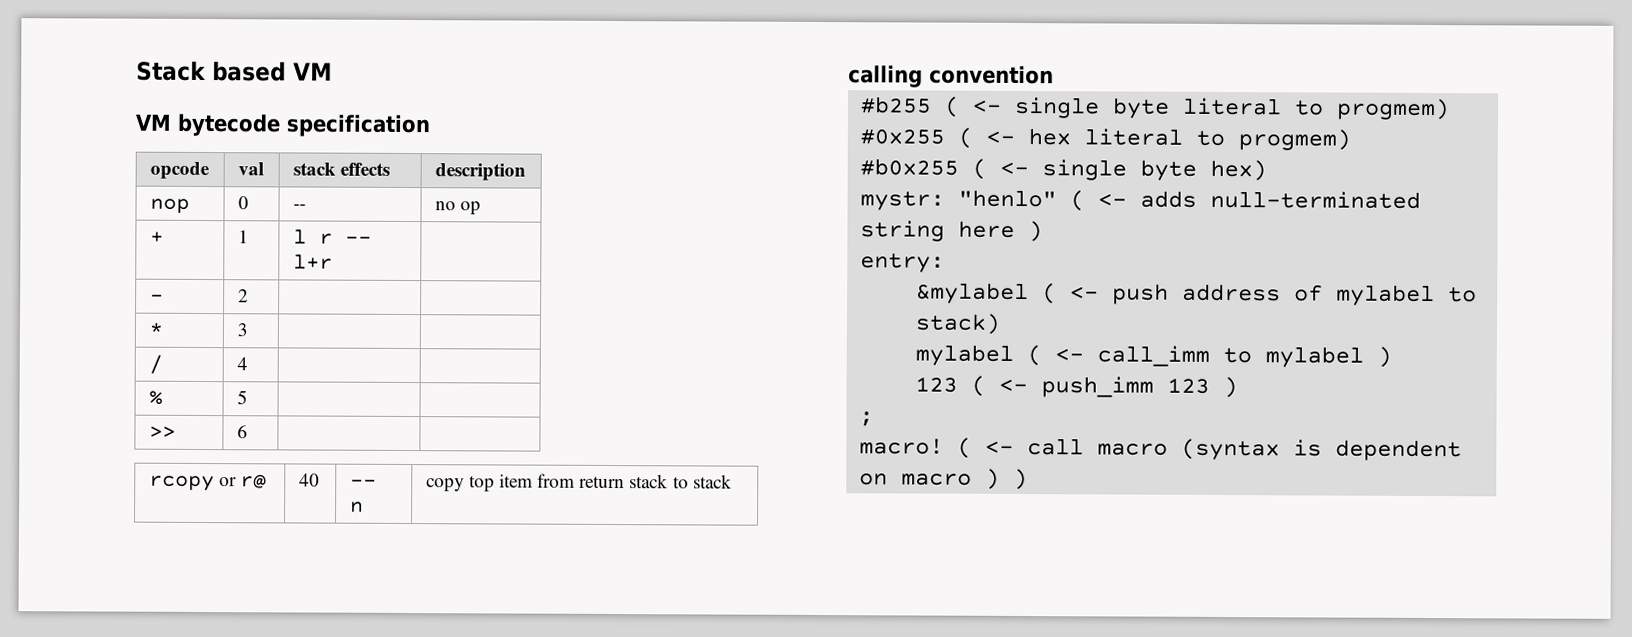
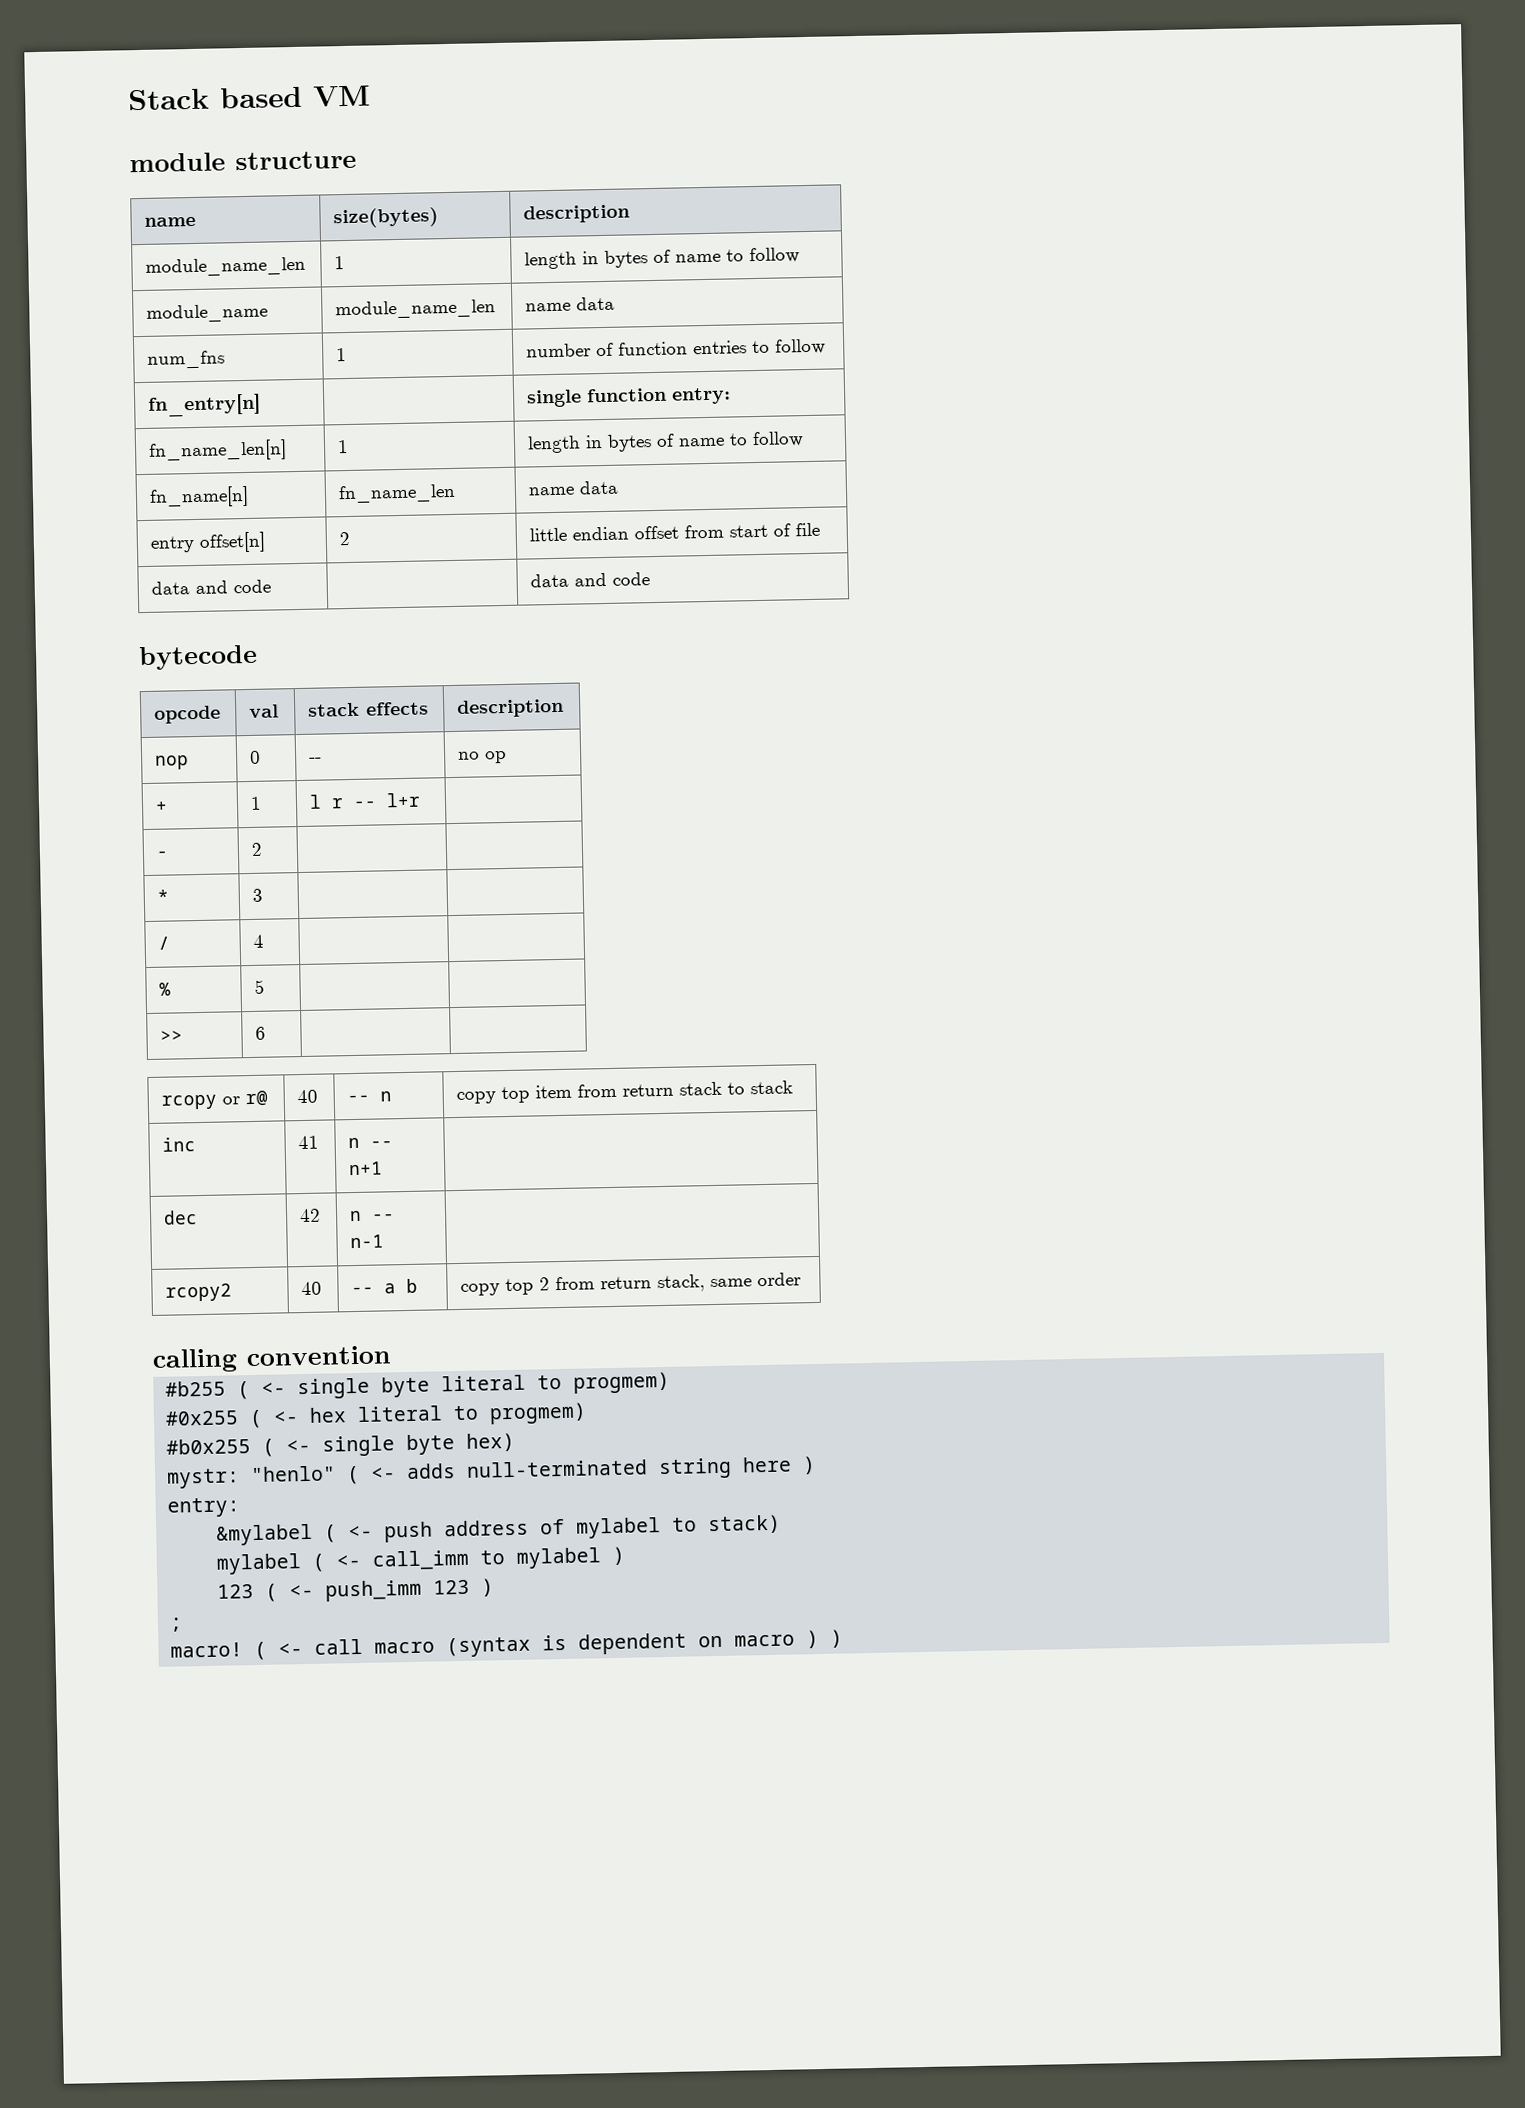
- VM bytecode specification
+ module structure
+ name | size(bytes) | description
+ module_name_len | 1 | length in bytes of name to follow
+ module_name | module_name_len | name data
+ num_fns | 1 | number of function entries to follow
+ fn_entry[n] | | single function entry:
+ fn_name_len[n] | 1 | length in bytes of name to follow
+ fn_name[n] | fn_name_len | name data
+ entry offset[n] | 2 | little endian offset from start of file
+ data and code | | data and code
+ bytecode
+ inc | 41 | n -- n+1 |
+ dec | 42 | n -- n-1 |
+ rcopy2 | 40 | -- a b | copy top 2 from return stack, same order

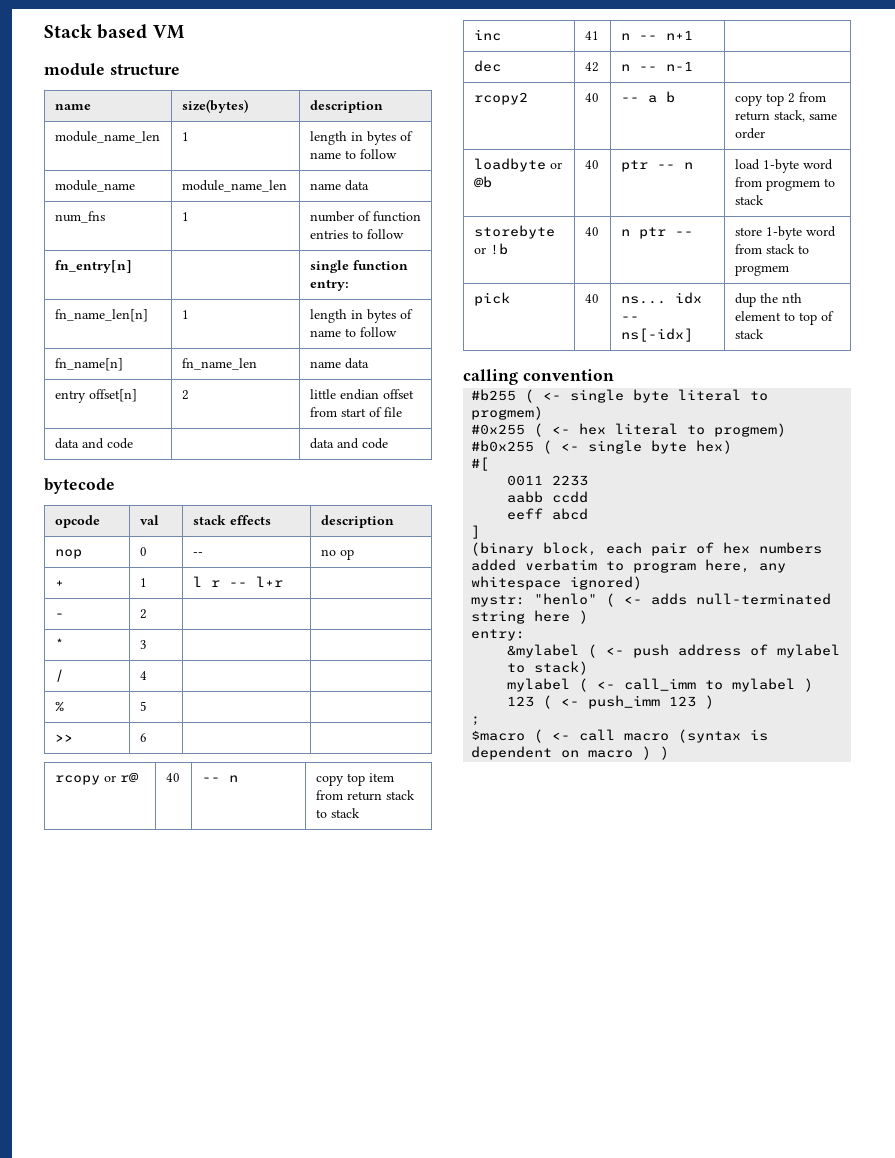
+ loadbyte or @b | 40 | ptr -- n | load 1-byte word from progmem to stack
+ storebyte or !b | 40 | n ptr -- | store 1-byte word from stack to progmem
+ pick | 40 | ns... idx -- ns[-idx] | dup the nth element to top of stack
+ #[
+ 0011 2233
+ aabb ccdd
+ eeff abcd
+ ]
+ (binary block, each pair of hex numbers added verbatim to program here, any whitespace ignored)
- macro! ( <- call macro (syntax is dependent on macro ) )
+ $macro ( <- call macro (syntax is dependent on macro ) )

